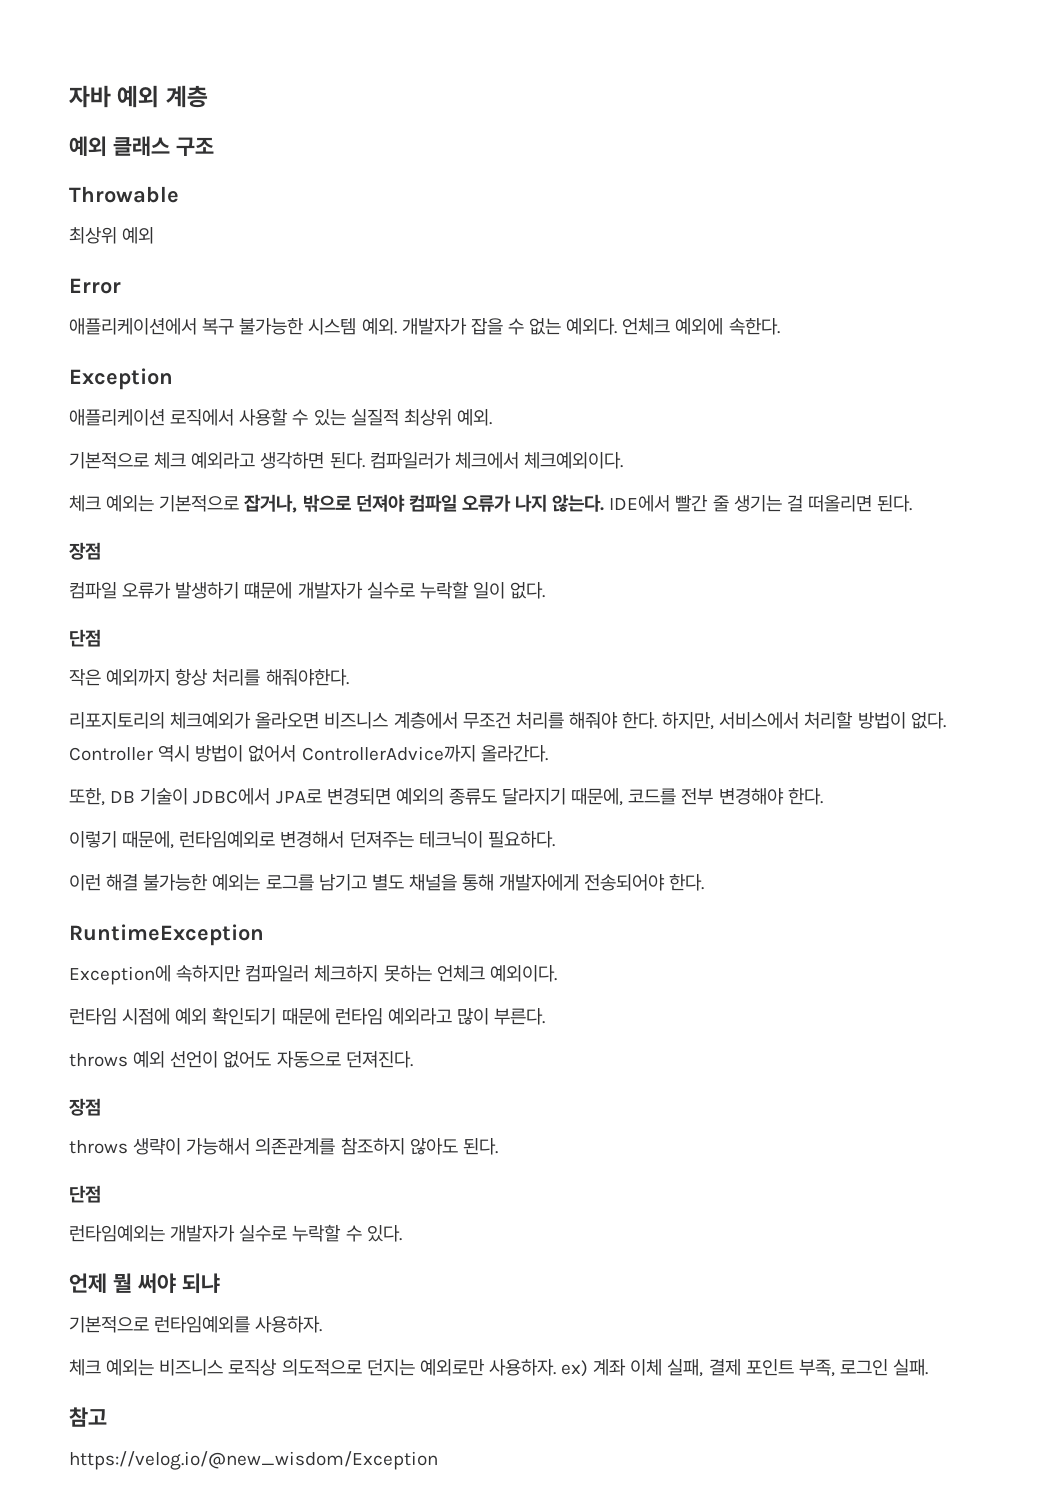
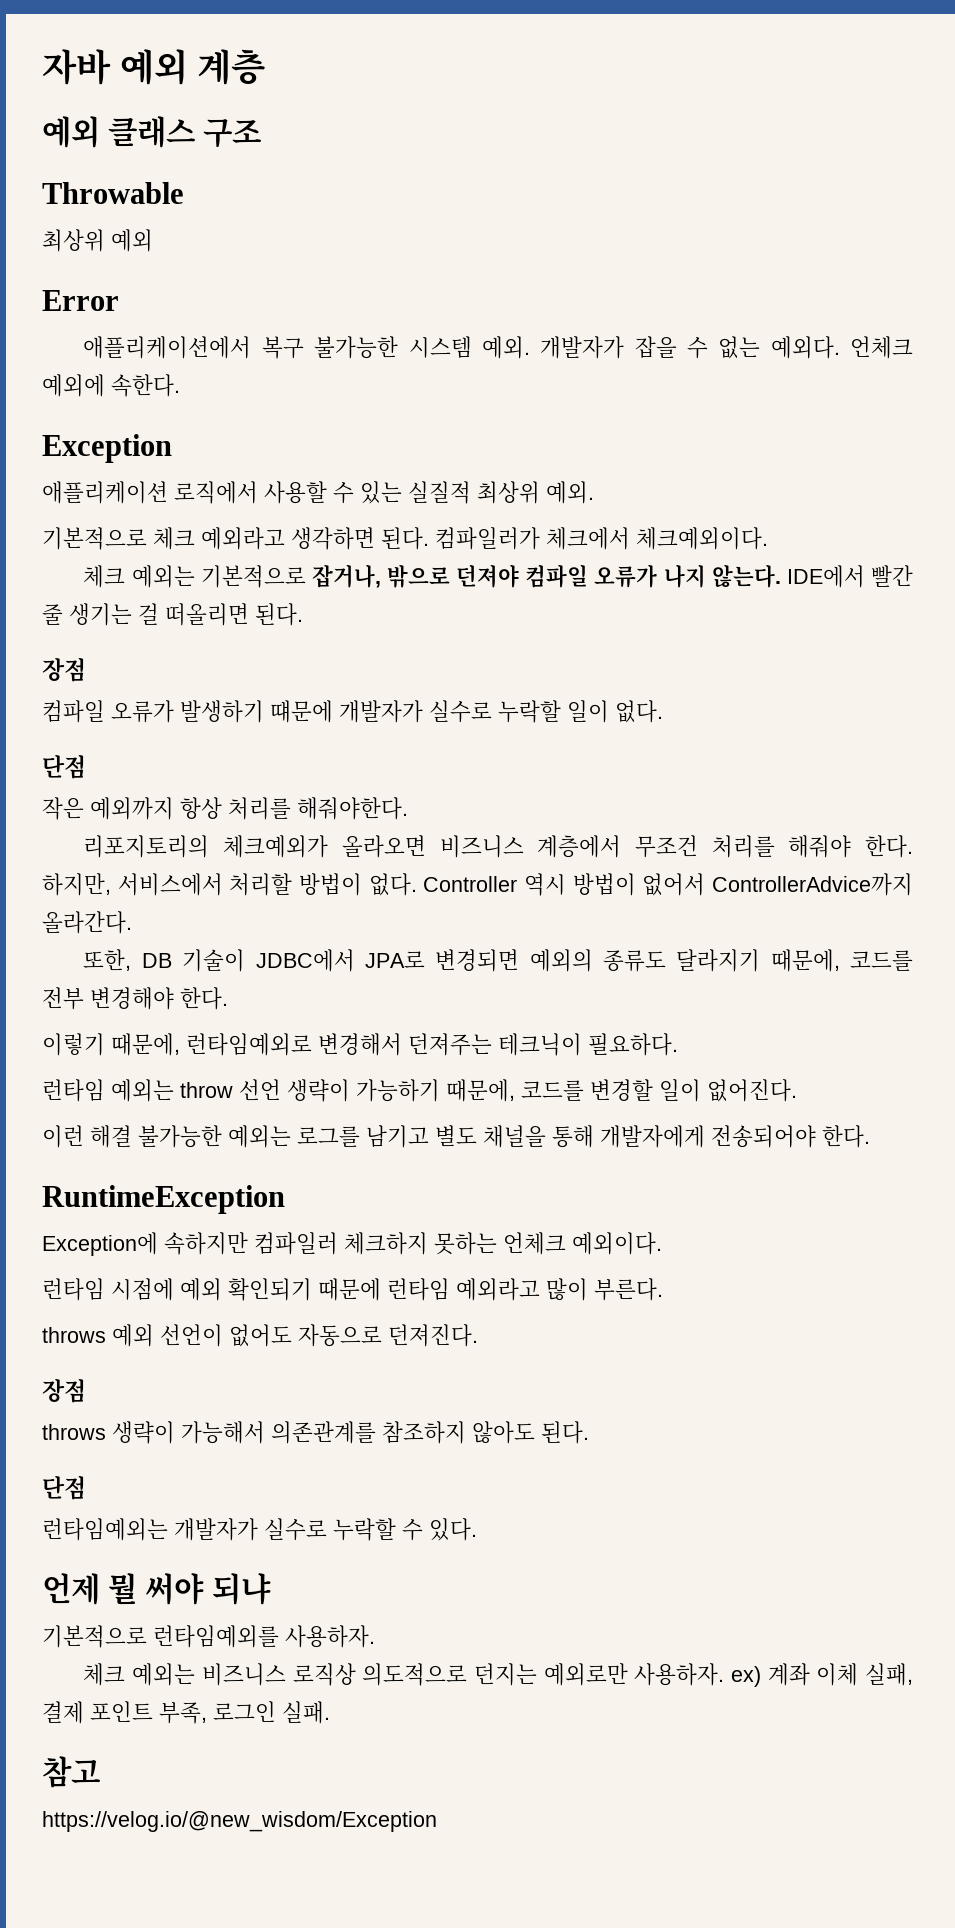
+ 런타임 예외는 throw 선언 생략이 가능하기 때문에, 코드를 변경할 일이 없어진다.

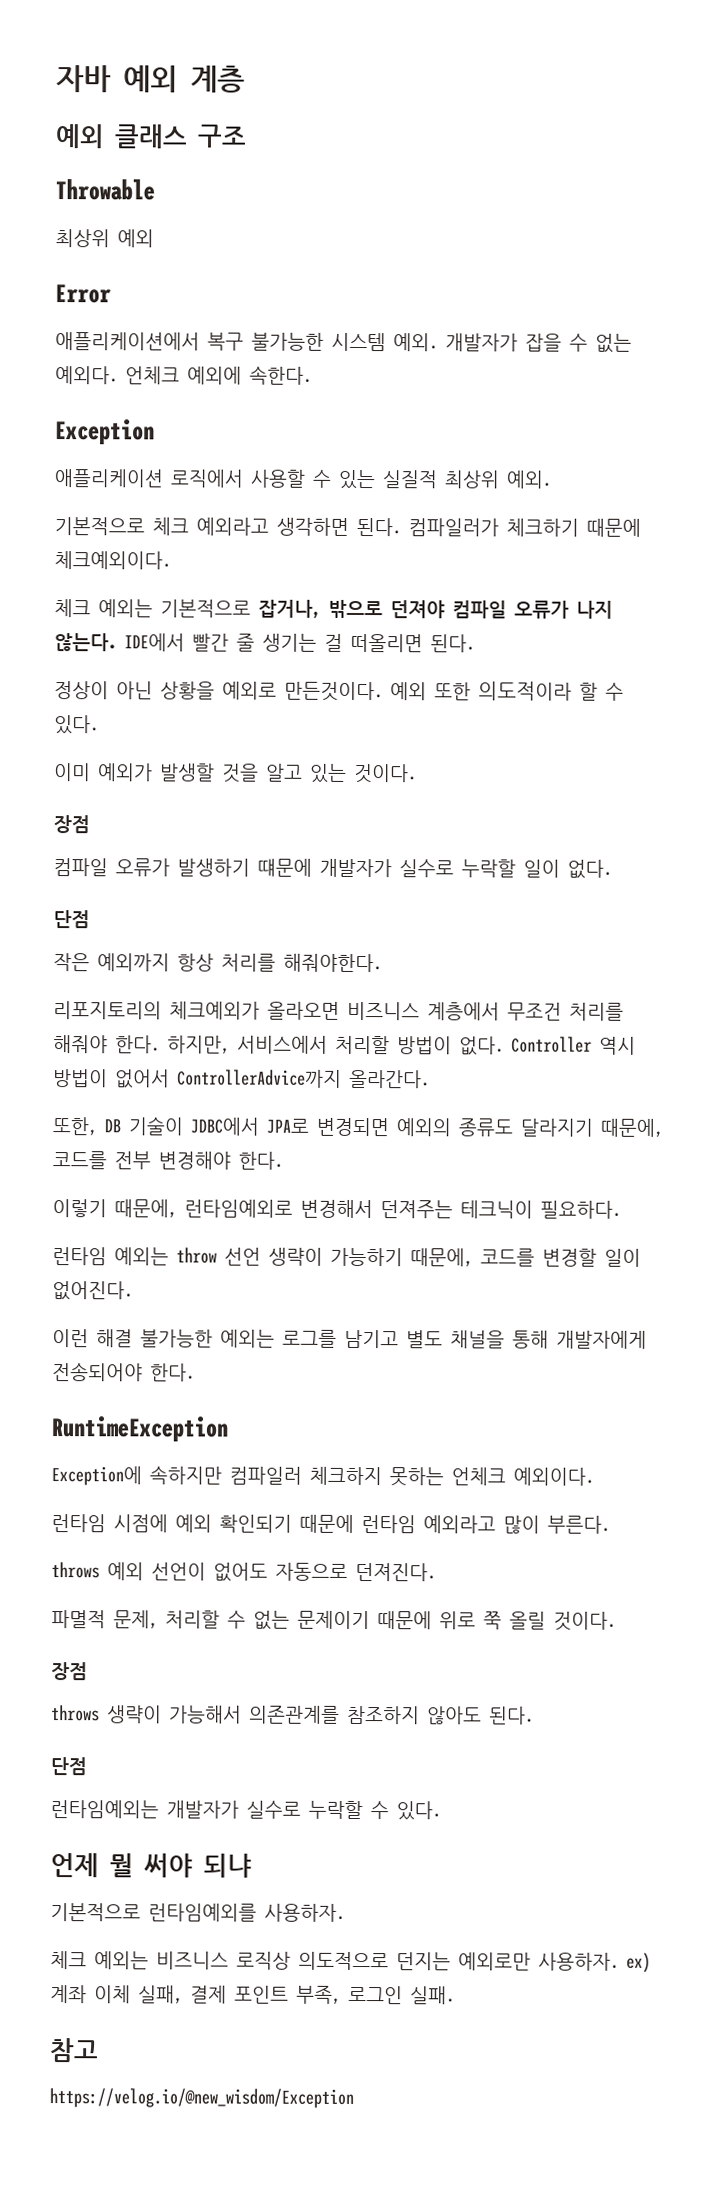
- 컴파일러가 체크에서 체크예외이다.
+ 컴파일러가 체크하기 때문에 체크예외이다.
+ 정상이 아닌 상황을 예외로 만든것이다. 예외 또한 의도적이라 할 수 있다.
+ 이미 예외가 발생할 것을 알고 있는 것이다.
+ 파멸적 문제, 처리할 수 없는 문제이기 때문에 위로 쭉 올릴 것이다.

